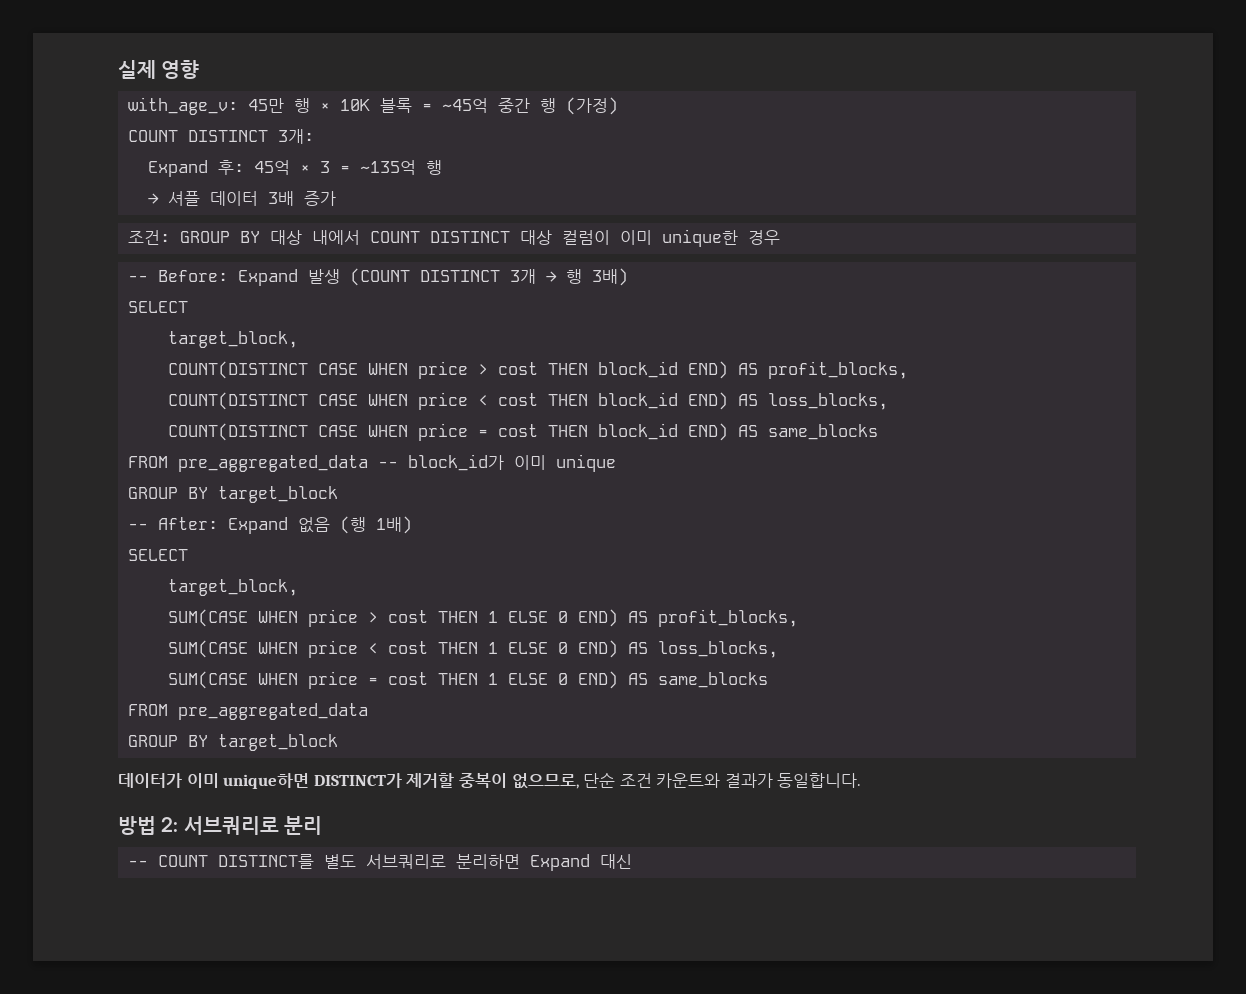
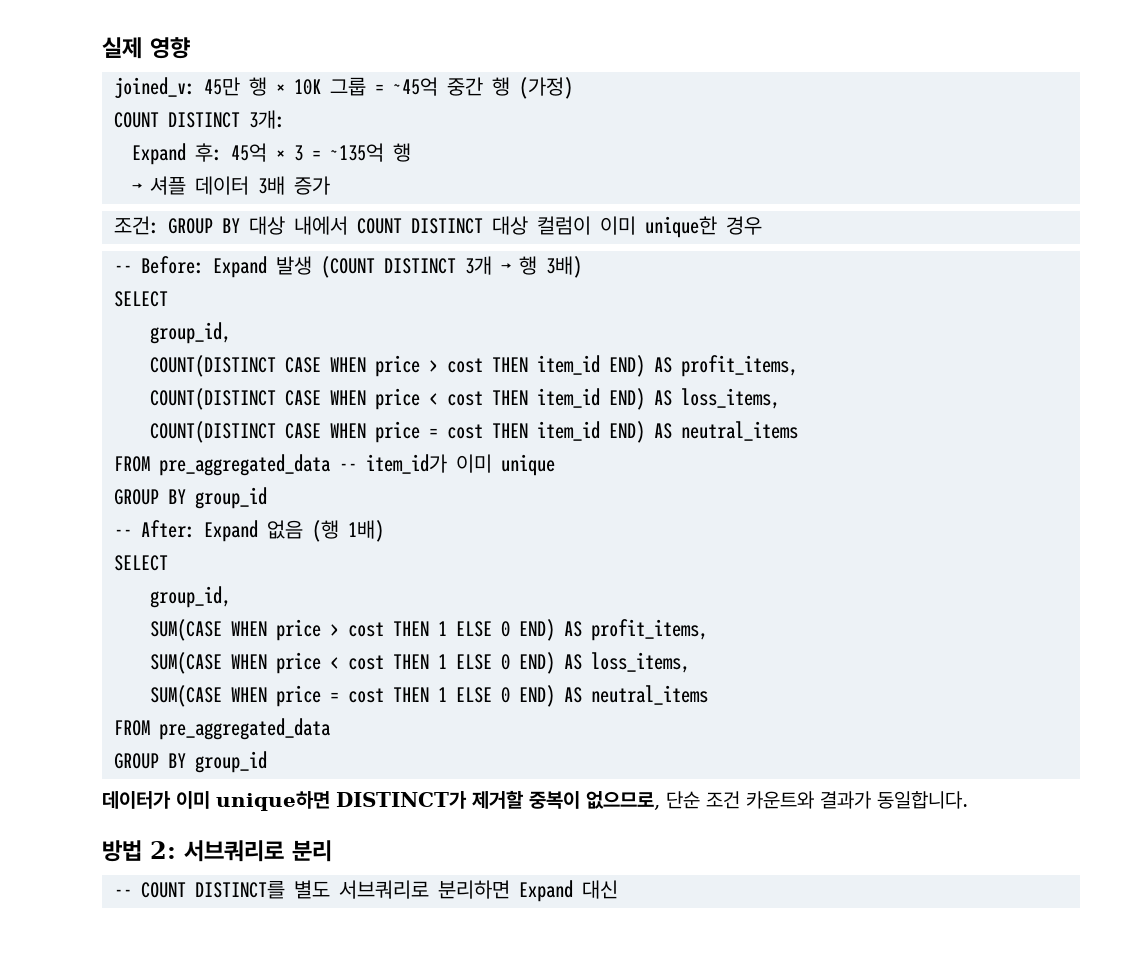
- with_age_v: 45만 행 × 10K 블록 = ~45억 중간 행 (가정)
+ joined_v: 45만 행 × 10K 그룹 = ~45억 중간 행 (가정)
  -- Before: Expand 발생 (COUNT DISTINCT 3개 → 행 3배)
  SELECT
- target_block,
+ group_id,
- COUNT(DISTINCT CASE WHEN price > cost THEN block_id END) AS profit_blocks,
+ COUNT(DISTINCT CASE WHEN price > cost THEN item_id END) AS profit_items,
- COUNT(DISTINCT CASE WHEN price < cost THEN block_id END) AS loss_blocks,
+ COUNT(DISTINCT CASE WHEN price < cost THEN item_id END) AS loss_items,
- COUNT(DISTINCT CASE WHEN price = cost THEN block_id END) AS same_blocks
+ COUNT(DISTINCT CASE WHEN price = cost THEN item_id END) AS neutral_items
- FROM pre_aggregated_data -- block_id가 이미 unique
- GROUP BY target_block
+ FROM pre_aggregated_data -- item_id가 이미 unique
+ GROUP BY group_id
  -- After: Expand 없음 (행 1배)
  SELECT
- target_block,
+ group_id,
- SUM(CASE WHEN price > cost THEN 1 ELSE 0 END) AS profit_blocks,
+ SUM(CASE WHEN price > cost THEN 1 ELSE 0 END) AS profit_items,
- SUM(CASE WHEN price < cost THEN 1 ELSE 0 END) AS loss_blocks,
+ SUM(CASE WHEN price < cost THEN 1 ELSE 0 END) AS loss_items,
- SUM(CASE WHEN price = cost THEN 1 ELSE 0 END) AS same_blocks
+ SUM(CASE WHEN price = cost THEN 1 ELSE 0 END) AS neutral_items
  FROM pre_aggregated_data
- GROUP BY target_block
+ GROUP BY group_id

